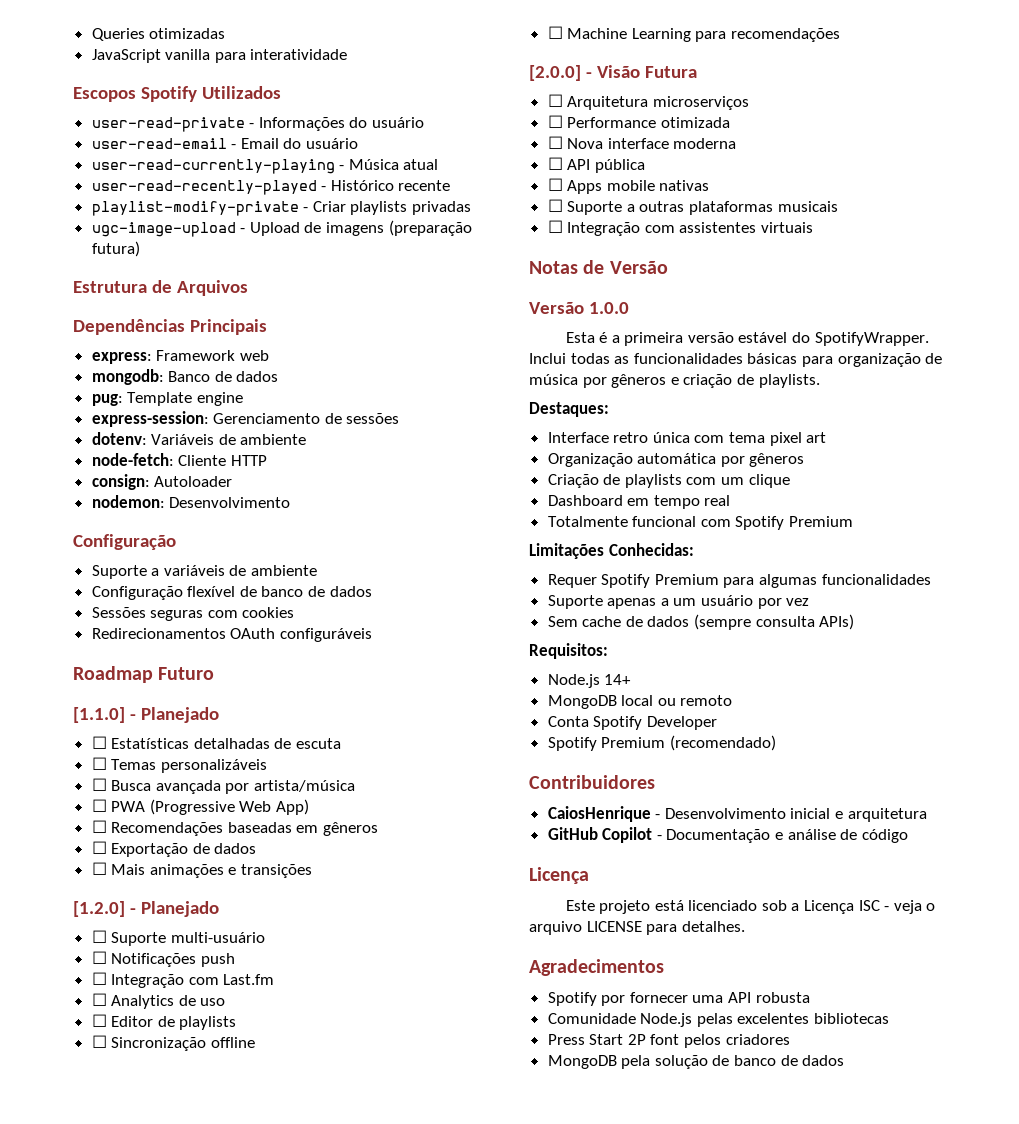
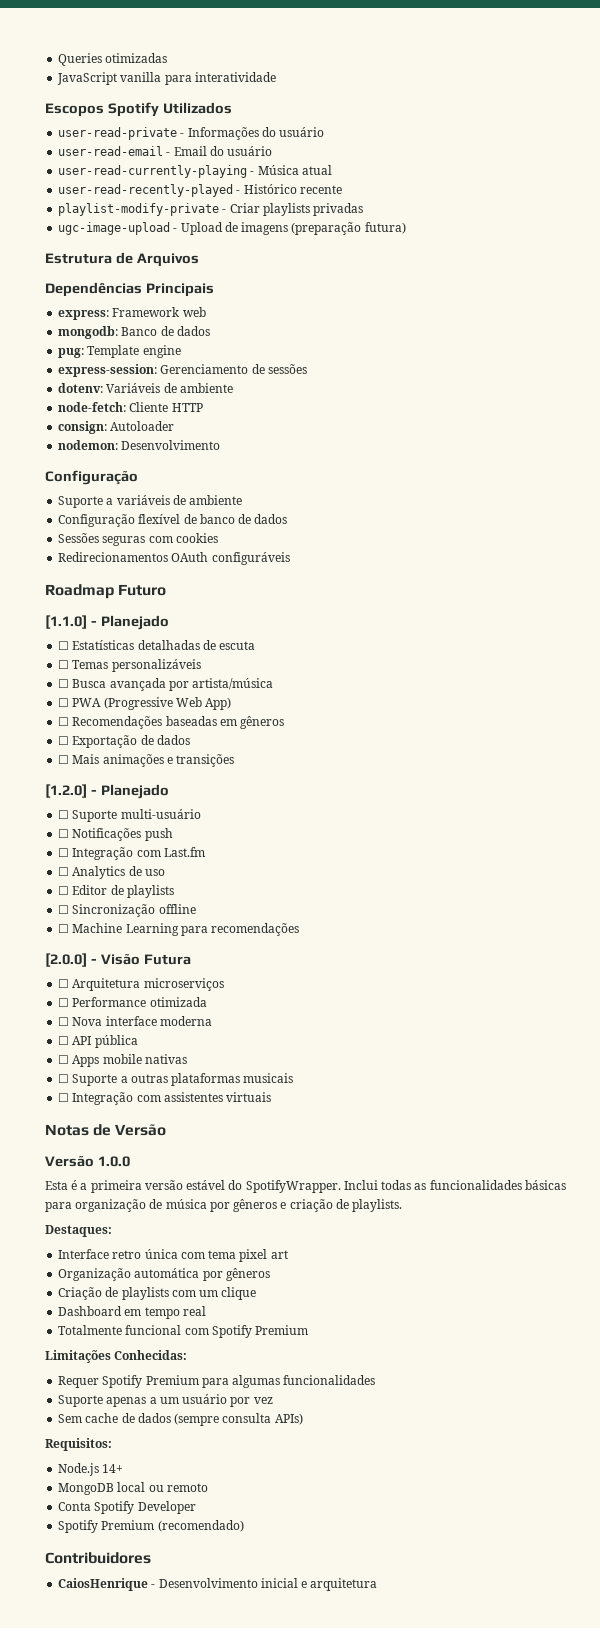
- GitHub Copilot - Documentação e análise de código
- Licença
- Este projeto está licenciado sob a Licença ISC - veja o arquivo LICENSE para detalhes.
- Agradecimentos
- Spotify por fornecer uma API robusta
- Comunidade Node.js pelas excelentes bibliotecas
- Press Start 2P font pelos criadores
- MongoDB pela solução de banco de dados

